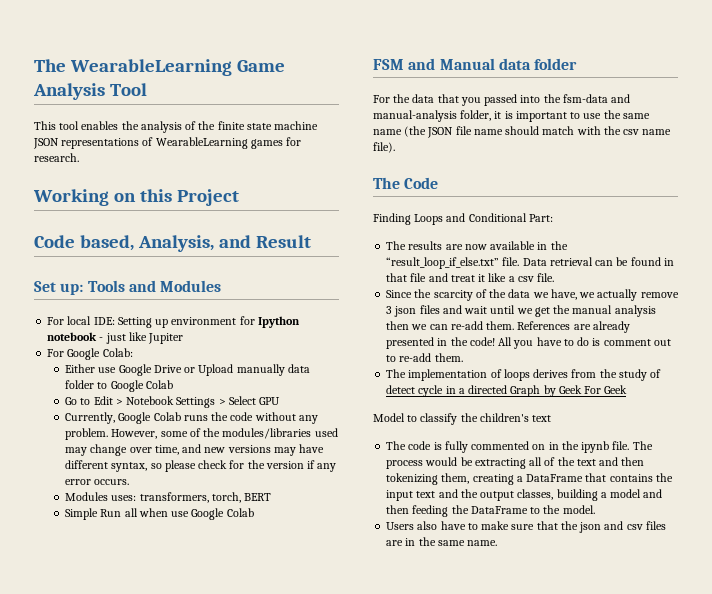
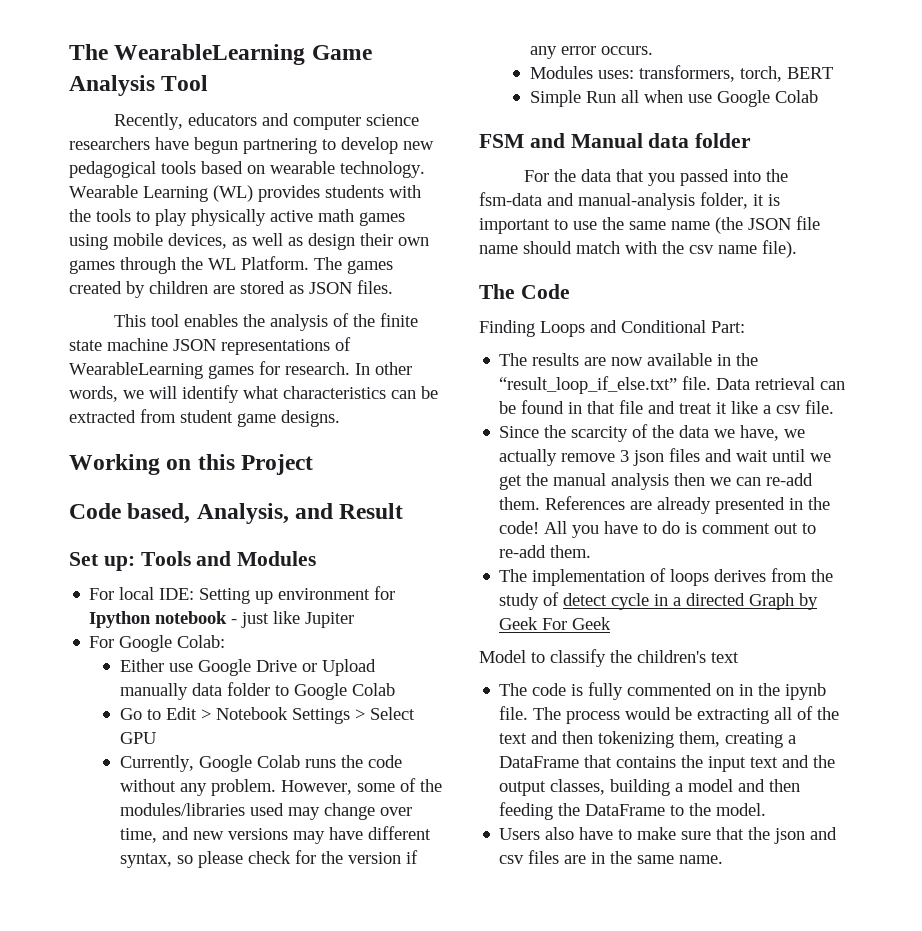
+ Recently, educators and computer science researchers have begun partnering to develop new pedagogical tools based on wearable technology. Wearable Learning (WL) provides students with the tools to play physically active math games using mobile devices, as well as design their own games through the WL Platform. The games created by children are stored as JSON files.
+ In other words, we will identify what characteristics can be extracted from student game designs.

